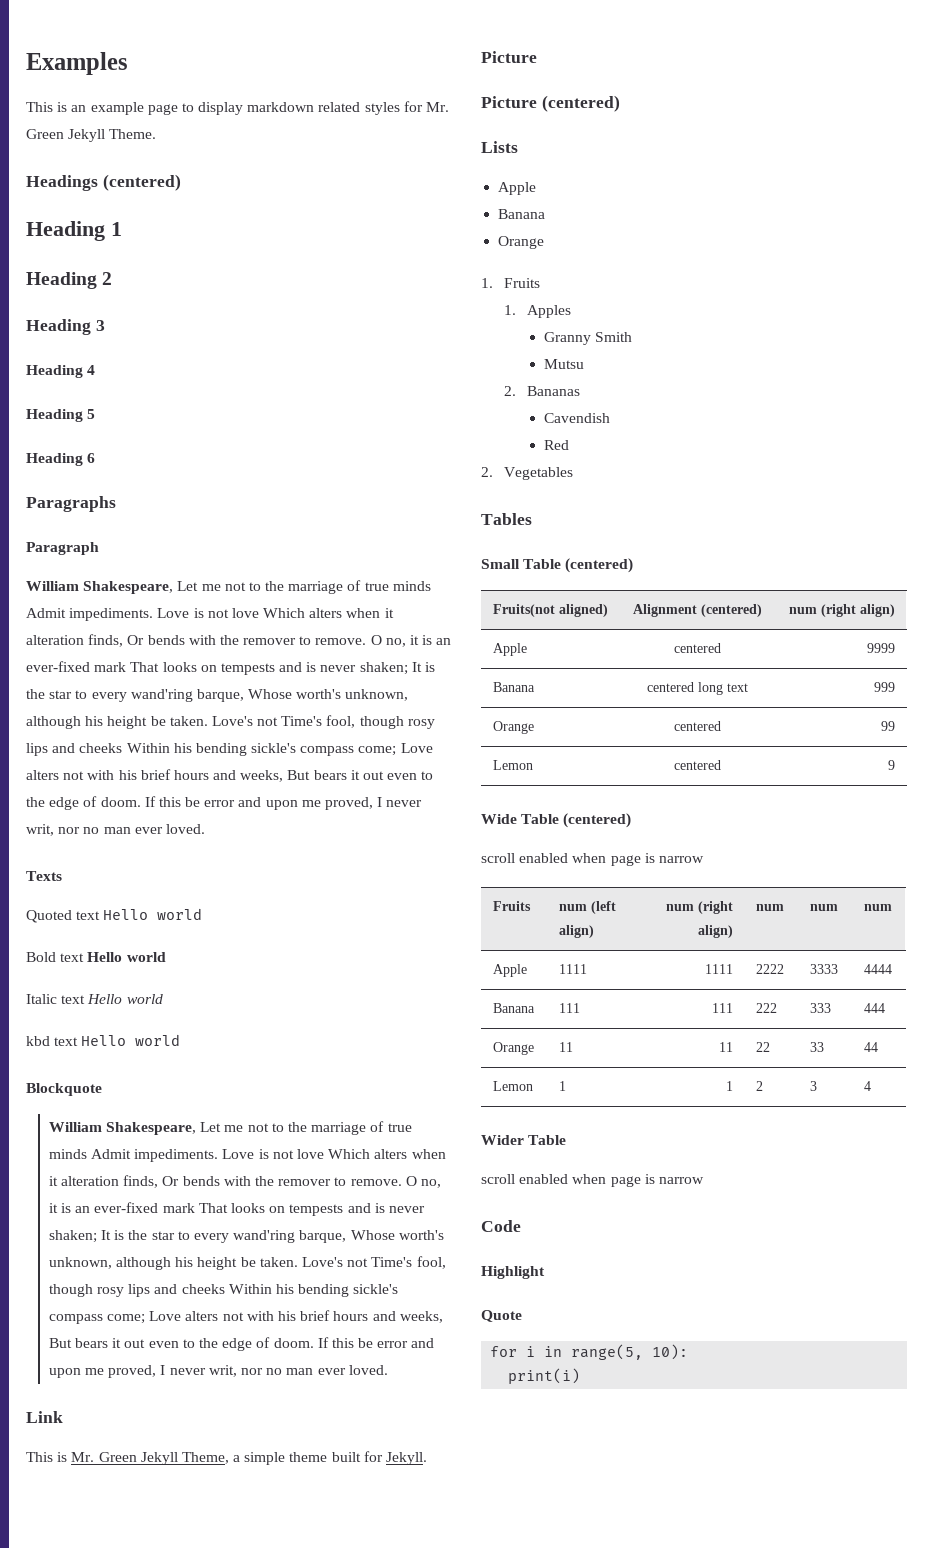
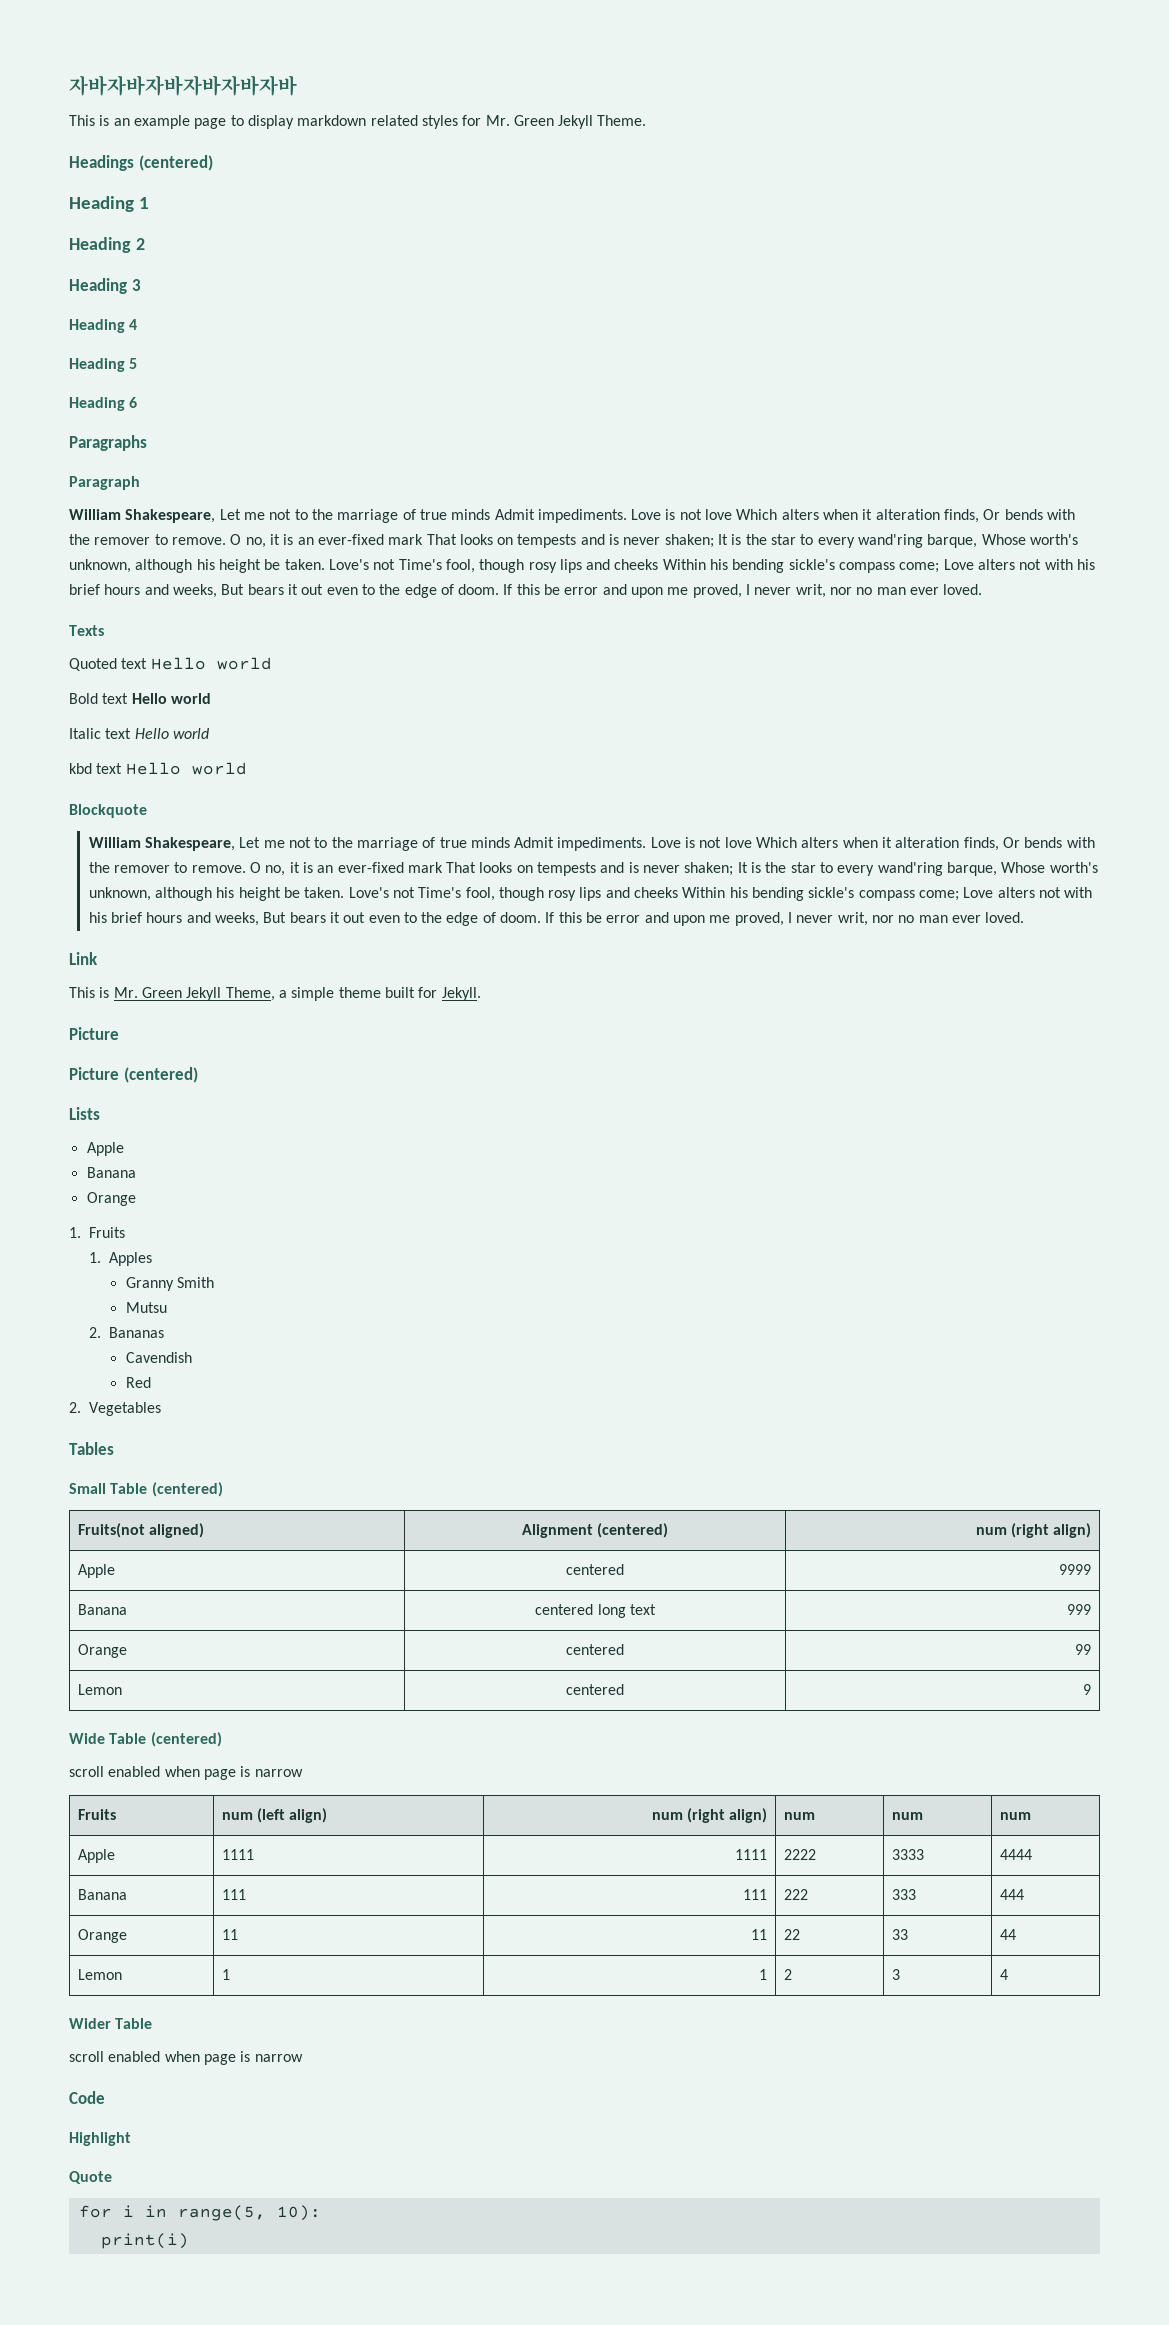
- Examples
+ 자바자바자바자바자바자바

